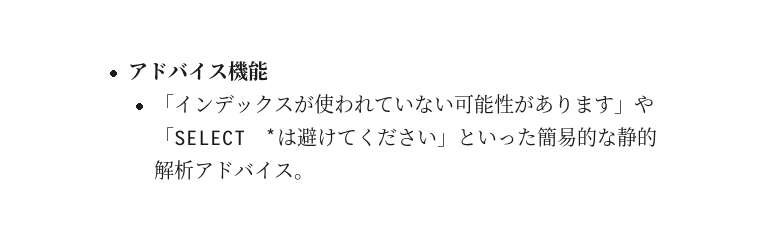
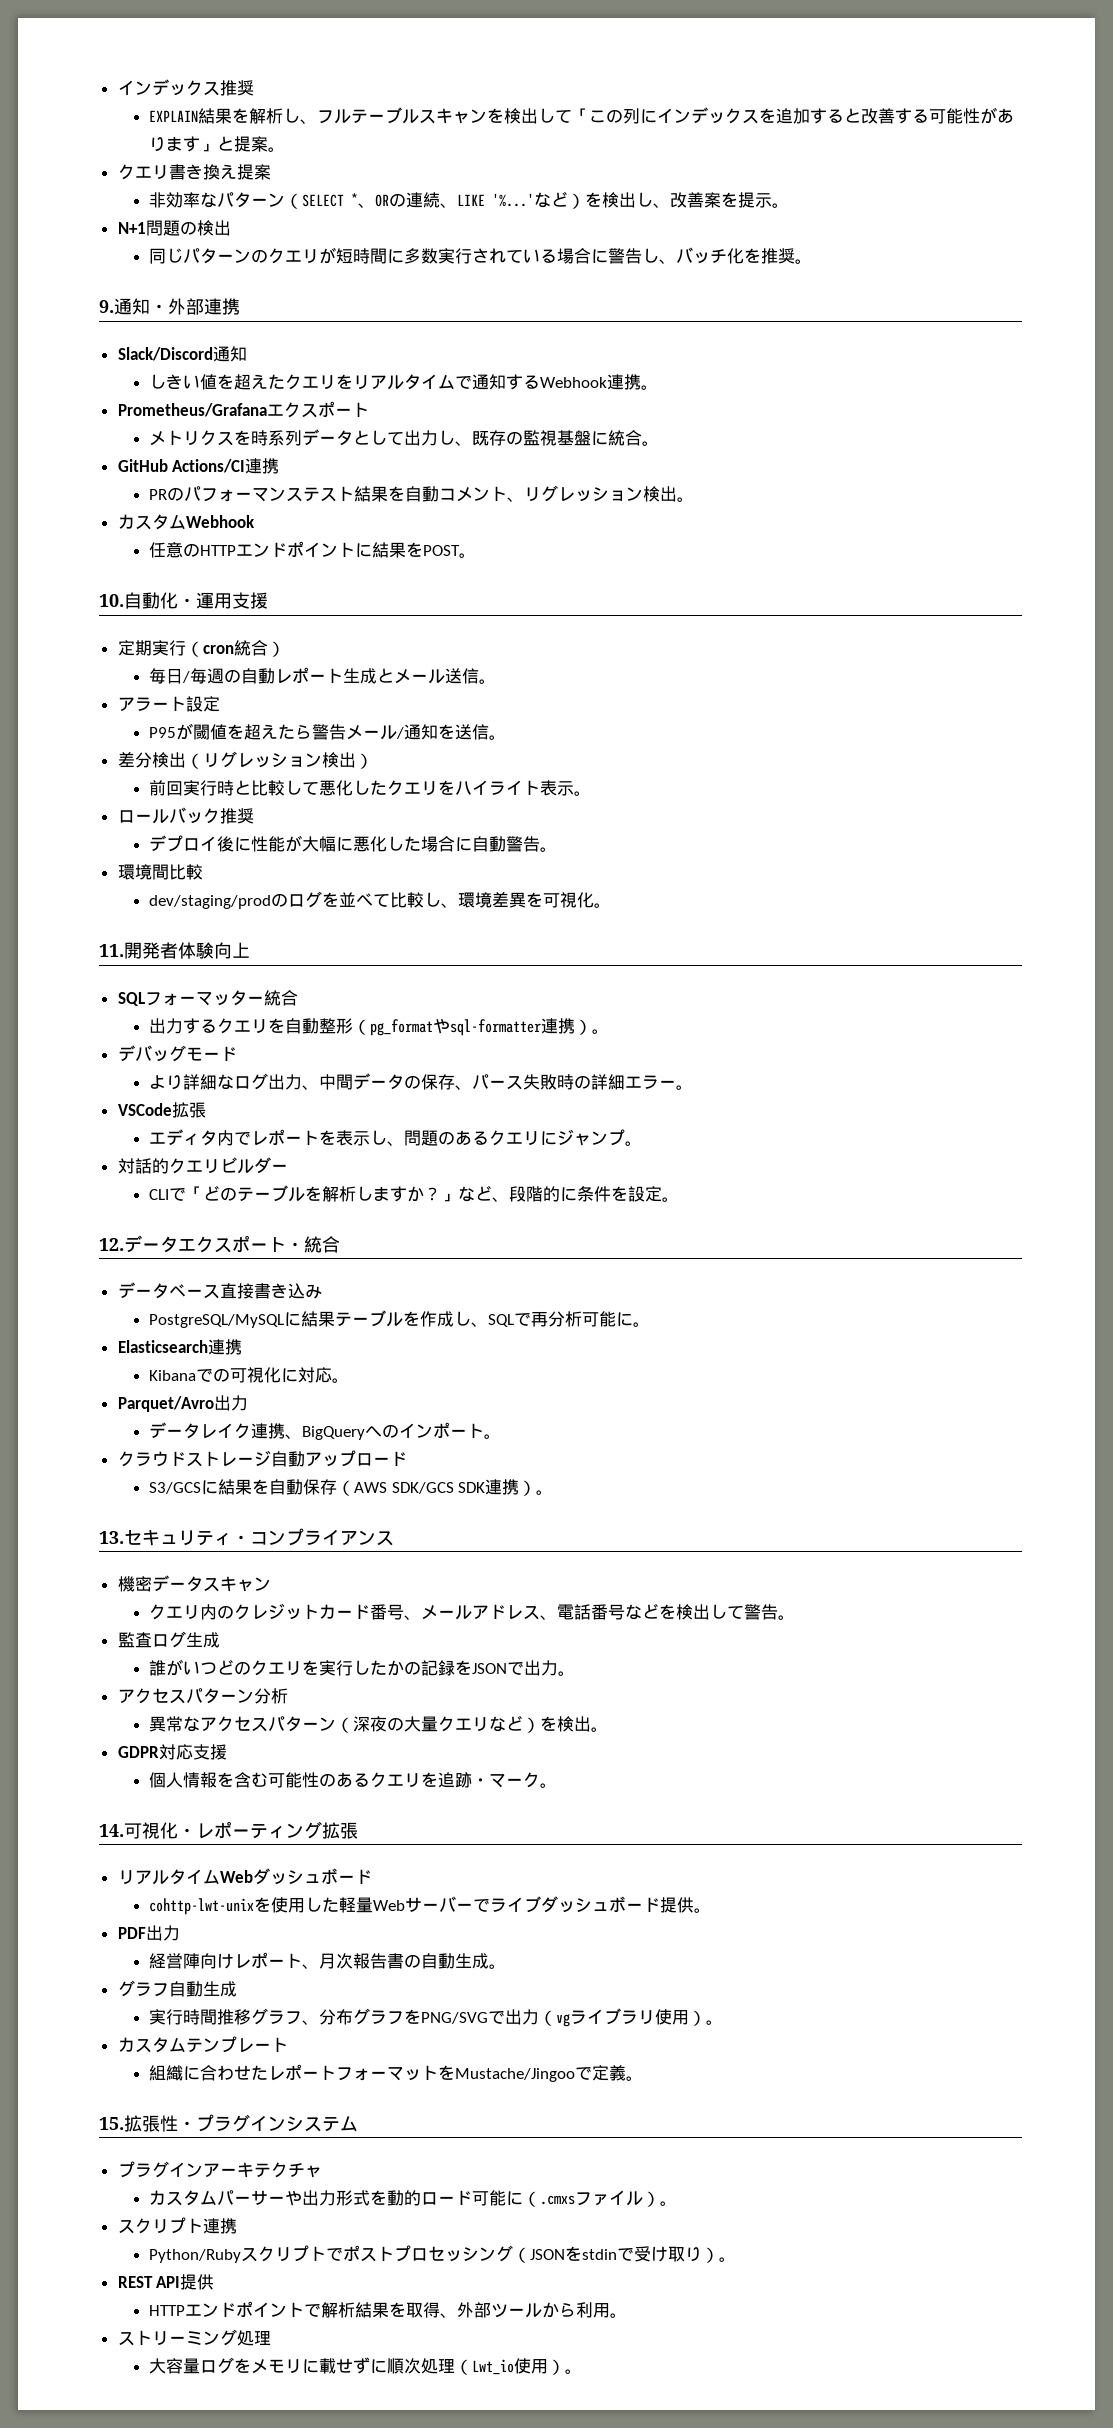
- アドバイス機能
- 「インデックスが使われていない可能性があります」や「SELECT *は避けてください」といった簡易的な静的解析アドバイス。
+ インデックス推奨
+ EXPLAIN結果を解析し、フルテーブルスキャンを検出して「この列にインデックスを追加すると改善する可能性があります」と提案。
+ クエリ書き換え提案
+ 非効率なパターン（SELECT *、ORの連続、LIKE '%...'など）を検出し、改善案を提示。
+ N+1問題の検出
+ 同じパターンのクエリが短時間に多数実行されている場合に警告し、バッチ化を推奨。
+ 9.通知・外部連携
+ Slack/Discord通知
+ しきい値を超えたクエリをリアルタイムで通知するWebhook連携。
+ Prometheus/Grafanaエクスポート
+ メトリクスを時系列データとして出力し、既存の監視基盤に統合。
+ GitHub Actions/CI連携
+ PRのパフォーマンステスト結果を自動コメント、リグレッション検出。
+ カスタムWebhook
+ 任意のHTTPエンドポイントに結果をPOST。
+ 10.自動化・運用支援
+ 定期実行（cron統合）
+ 毎日/毎週の自動レポート生成とメール送信。
+ アラート設定
+ P95が閾値を超えたら警告メール/通知を送信。
+ 差分検出（リグレッション検出）
+ 前回実行時と比較して悪化したクエリをハイライト表示。
+ ロールバック推奨
+ デプロイ後に性能が大幅に悪化した場合に自動警告。
+ 環境間比較
+ dev/staging/prodのログを並べて比較し、環境差異を可視化。
+ 11.開発者体験向上
+ SQLフォーマッター統合
+ 出力するクエリを自動整形（pg_formatやsql-formatter連携）。
+ デバッグモード
+ より詳細なログ出力、中間データの保存、パース失敗時の詳細エラー。
+ VSCode拡張
+ エディタ内でレポートを表示し、問題のあるクエリにジャンプ。
+ 対話的クエリビルダー
+ CLIで「どのテーブルを解析しますか？」など、段階的に条件を設定。
+ 12.データエクスポート・統合
+ データベース直接書き込み
+ PostgreSQL/MySQLに結果テーブルを作成し、SQLで再分析可能に。
+ Elasticsearch連携
+ Kibanaでの可視化に対応。
+ Parquet/Avro出力
+ データレイク連携、BigQueryへのインポート。
+ クラウドストレージ自動アップロード
+ S3/GCSに結果を自動保存（AWS SDK/GCS SDK連携）。
+ 13.セキュリティ・コンプライアンス
+ 機密データスキャン
+ クエリ内のクレジットカード番号、メールアドレス、電話番号などを検出して警告。
+ 監査ログ生成
+ 誰がいつどのクエリを実行したかの記録をJSONで出力。
+ アクセスパターン分析
+ 異常なアクセスパターン（深夜の大量クエリなど）を検出。
+ GDPR対応支援
+ 個人情報を含む可能性のあるクエリを追跡・マーク。
+ 14.可視化・レポーティング拡張
+ リアルタイムWebダッシュボード
+ cohttp-lwt-unixを使用した軽量Webサーバーでライブダッシュボード提供。
+ PDF出力
+ 経営陣向けレポート、月次報告書の自動生成。
+ グラフ自動生成
+ 実行時間推移グラフ、分布グラフをPNG/SVGで出力（vgライブラリ使用）。
+ カスタムテンプレート
+ 組織に合わせたレポートフォーマットをMustache/Jingooで定義。
+ 15.拡張性・プラグインシステム
+ プラグインアーキテクチャ
+ カスタムパーサーや出力形式を動的ロード可能に（.cmxsファイル）。
+ スクリプト連携
+ Python/Rubyスクリプトでポストプロセッシング（JSONをstdinで受け取り）。
+ REST API提供
+ HTTPエンドポイントで解析結果を取得、外部ツールから利用。
+ ストリーミング処理
+ 大容量ログをメモリに載せずに順次処理（Lwt_io使用）。

